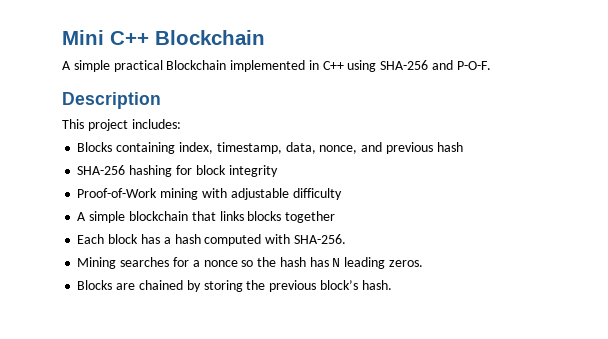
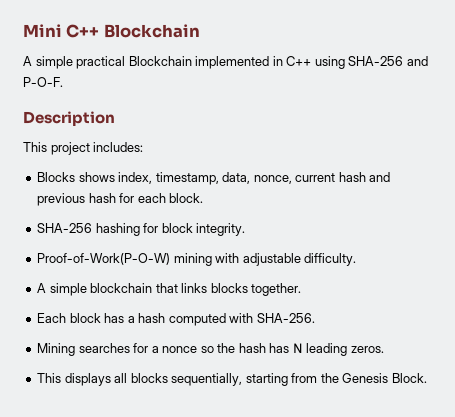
- Blocks containing index, timestamp, data, nonce, and previous hash
+ Blocks shows index, timestamp, data, nonce, current hash and previous hash for each block.
- SHA-256 hashing for block integrity
- Proof-of-Work mining with adjustable difficulty
+ SHA-256 hashing for block integrity.
+ Proof-of-Work(P-O-W) mining with adjustable difficulty.
- A simple blockchain that links blocks together
+ A simple blockchain that links blocks together.
- Blocks are chained by storing the previous block’s hash.
+ This displays all blocks sequentially, starting from the Genesis Block.

